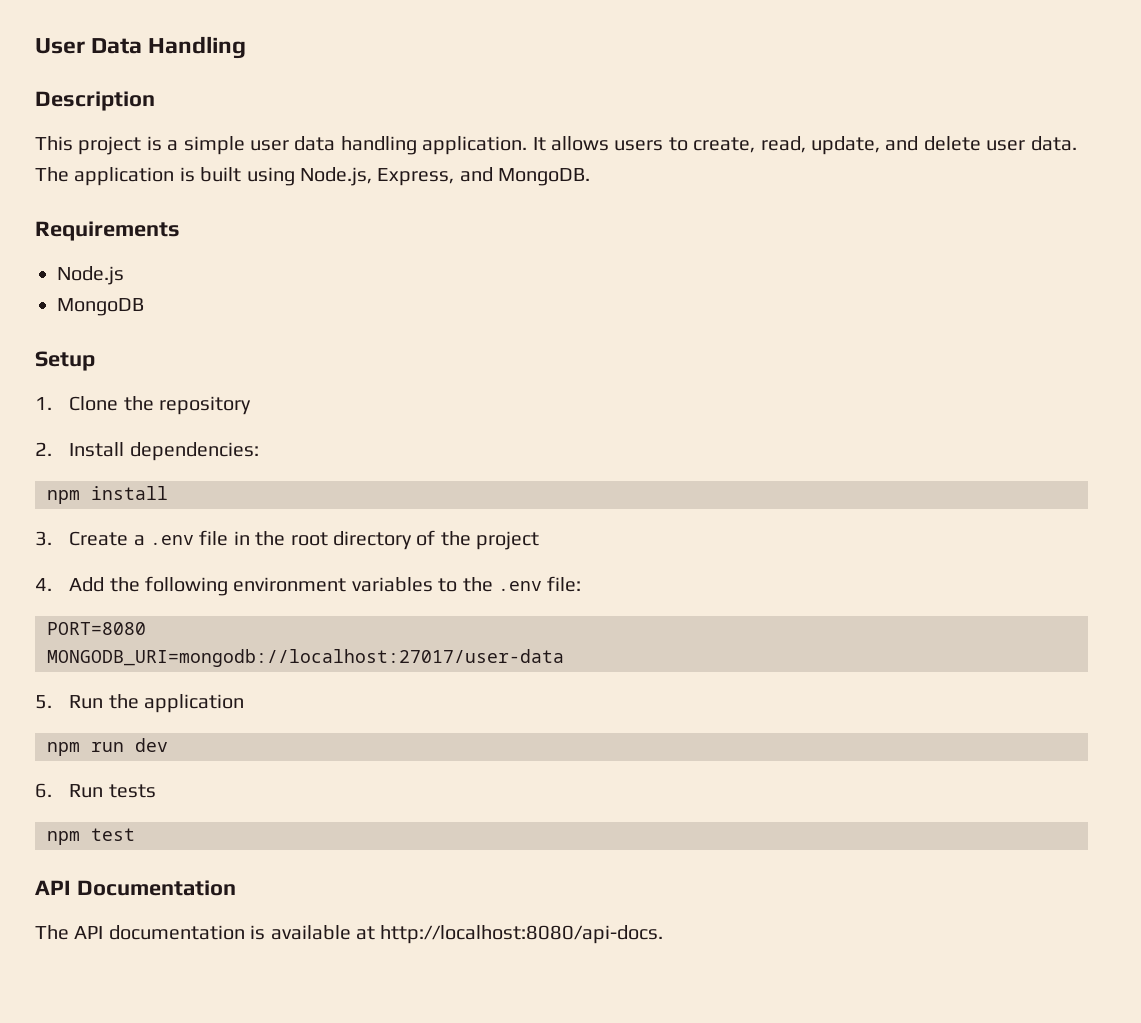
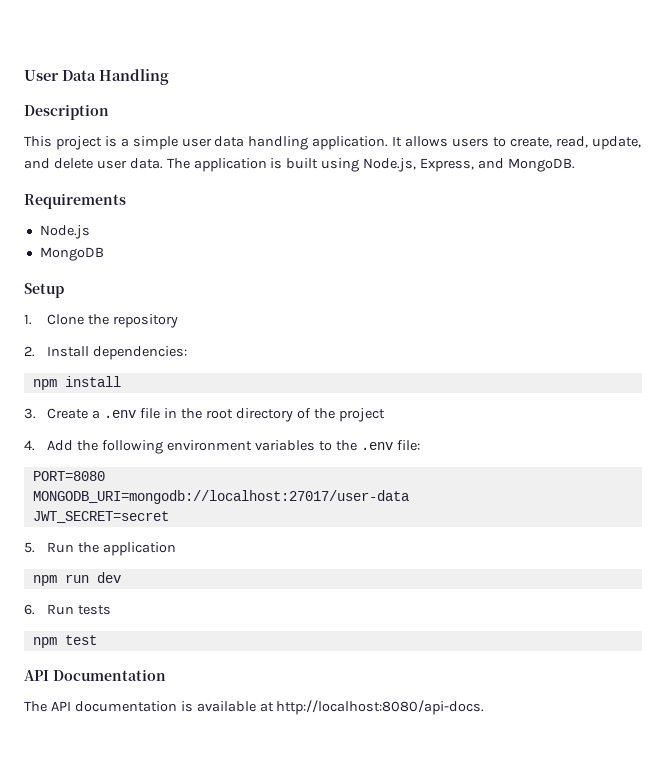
+ JWT_SECRET=secret

